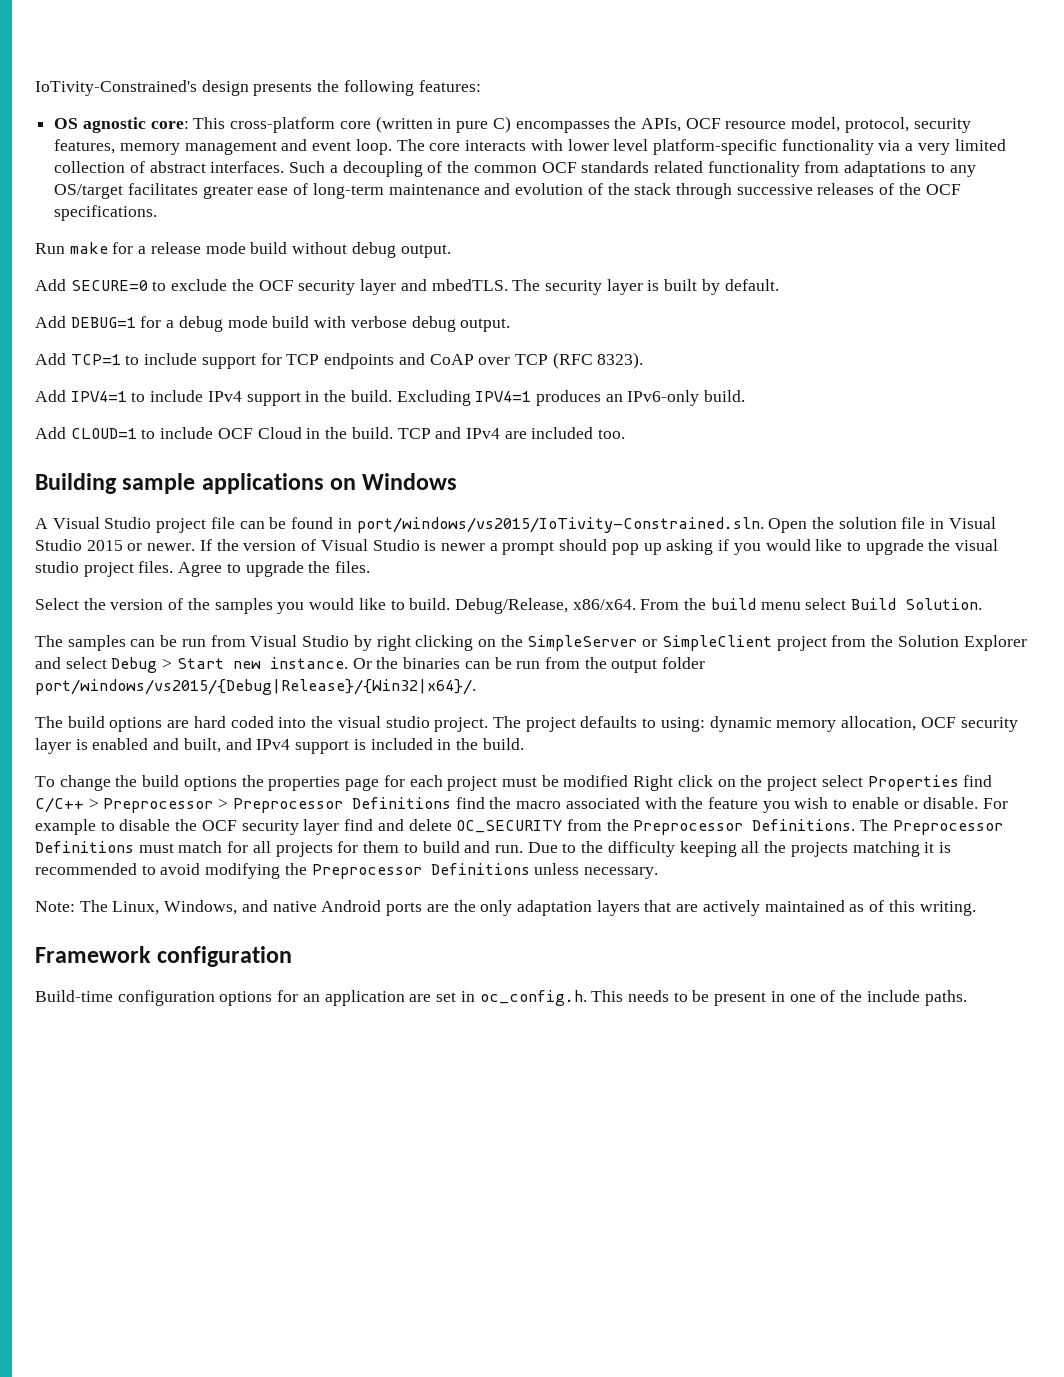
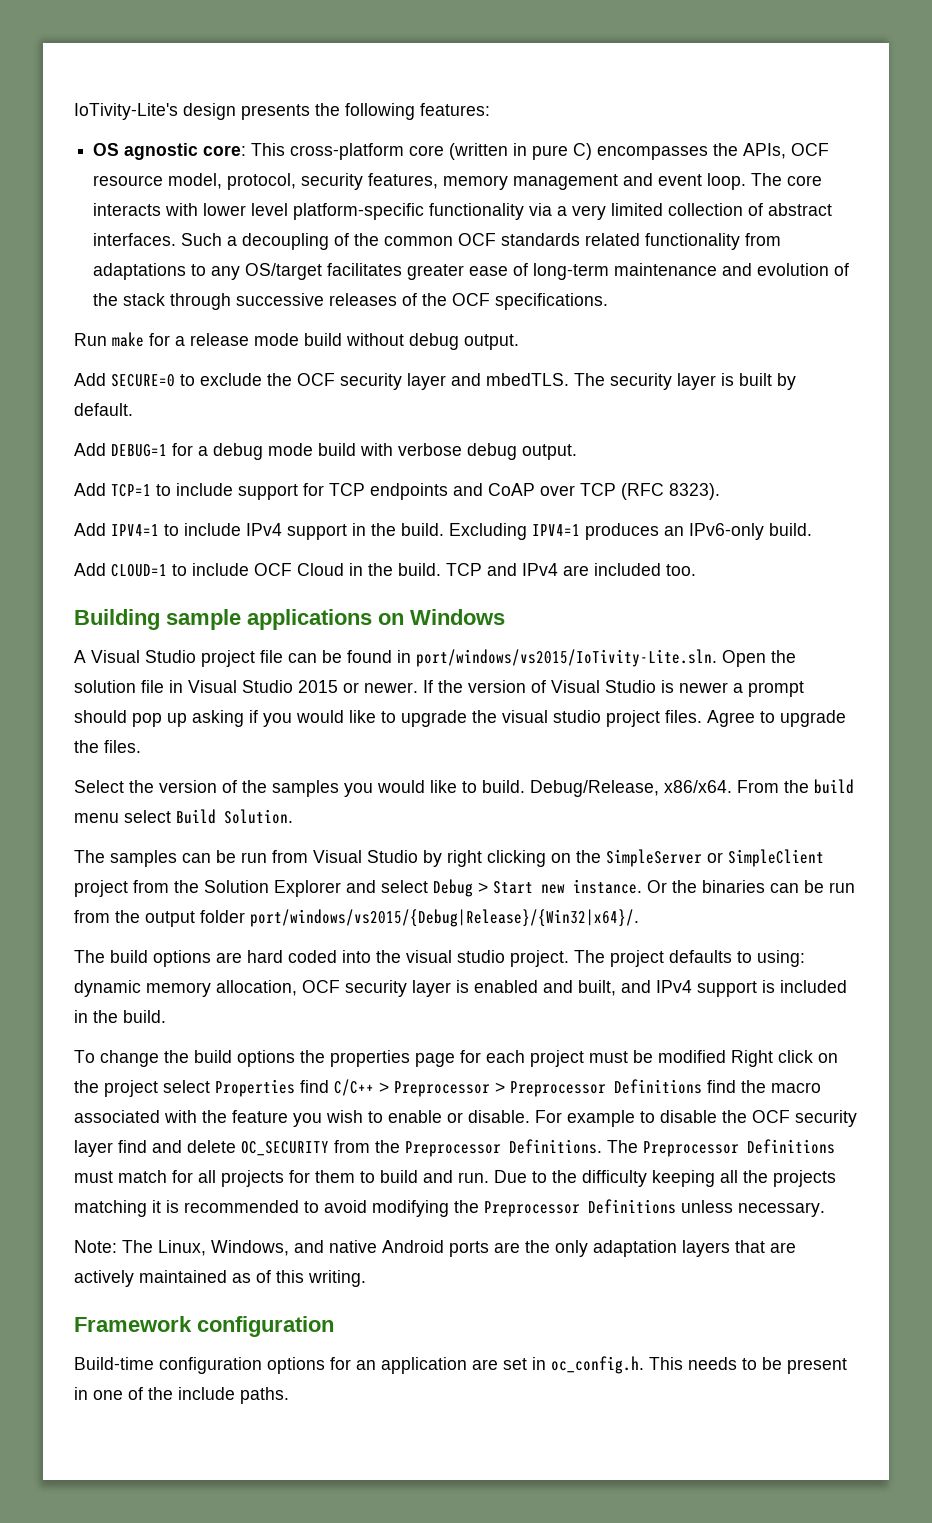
- IoTivity-Constrained's design presents the following features:
+ IoTivity-Lite's design presents the following features:
- A Visual Studio project file can be found in port/windows/vs2015/IoTivity-Constrained.sln. Open the solution file in Visual Studio 2015 or newer.
+ A Visual Studio project file can be found in port/windows/vs2015/IoTivity-Lite.sln. Open the solution file in Visual Studio 2015 or newer.

